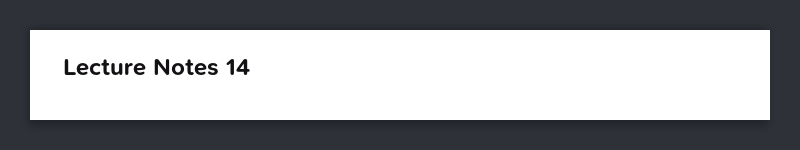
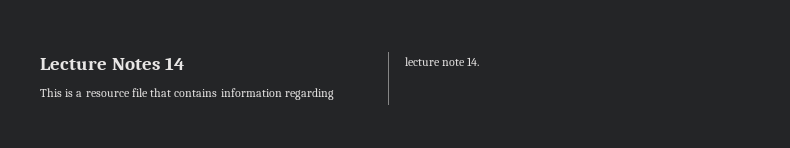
+ This is a resource file that contains information regarding lecture note 14.

